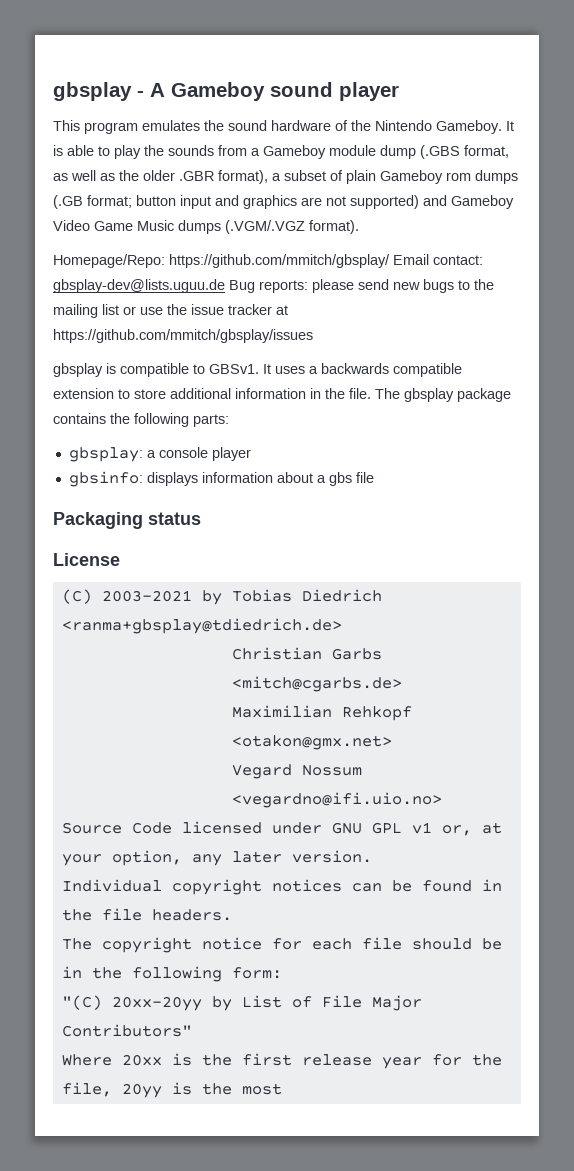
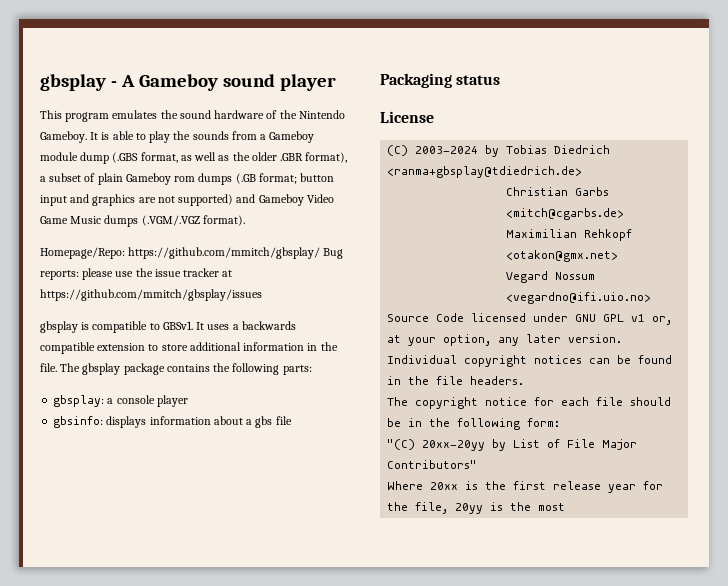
- Homepage/Repo: https://github.com/mmitch/gbsplay/ Email contact: gbsplay-dev@lists.uguu.de Bug reports: please send new bugs to the mailing list or use the issue tracker at https://github.com/mmitch/gbsplay/issues
+ Homepage/Repo: https://github.com/mmitch/gbsplay/ Bug reports: please use the issue tracker at https://github.com/mmitch/gbsplay/issues
- (C) 2003-2021 by Tobias Diedrich <ranma+gbsplay@tdiedrich.de>
+ (C) 2003-2024 by Tobias Diedrich <ranma+gbsplay@tdiedrich.de>

